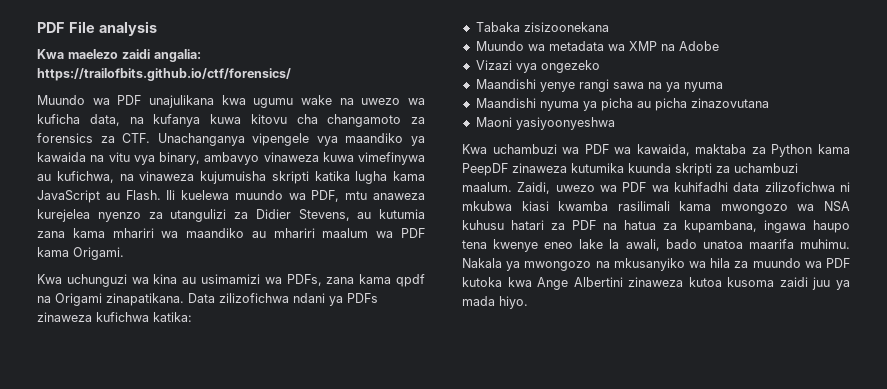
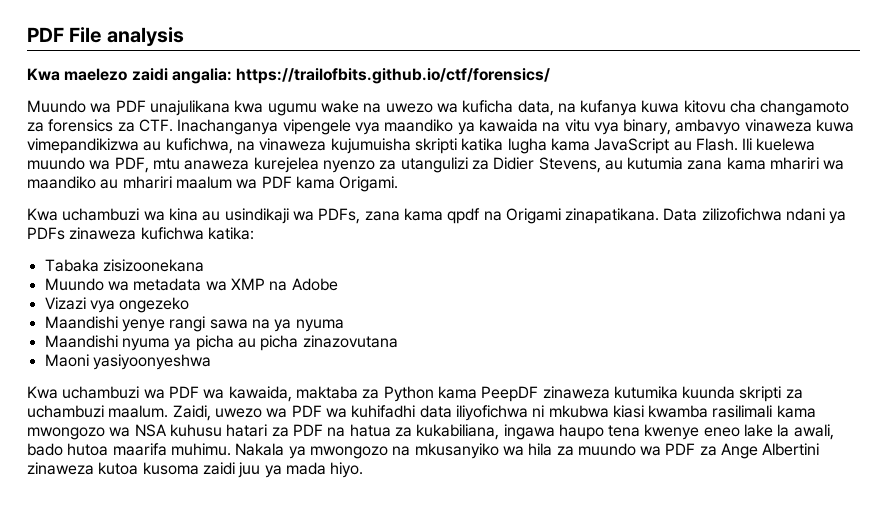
- Muundo wa PDF unajulikana kwa ugumu wake na uwezo wa kuficha data, na kufanya kuwa kitovu cha changamoto za forensics za CTF. Unachanganya vipengele vya maandiko ya kawaida na vitu vya binary, ambavyo vinaweza kuwa vimefinywa au kufichwa, na vinaweza kujumuisha skripti katika lugha kama JavaScript au Flash.
+ Muundo wa PDF unajulikana kwa ugumu wake na uwezo wa kuficha data, na kufanya kuwa kitovu cha changamoto za forensics za CTF. Inachanganya vipengele vya maandiko ya kawaida na vitu vya binary, ambavyo vinaweza kuwa vimepandikizwa au kufichwa, na vinaweza kujumuisha skripti katika lugha kama JavaScript au Flash.
- Kwa uchunguzi wa kina au usimamizi wa PDFs, zana kama qpdf na Origami zinapatikana.
+ Kwa uchambuzi wa kina au usindikaji wa PDFs, zana kama qpdf na Origami zinapatikana.
- Zaidi, uwezo wa PDF wa kuhifadhi data zilizofichwa ni mkubwa kiasi kwamba rasilimali kama mwongozo wa NSA kuhusu hatari za PDF na hatua za kupambana, ingawa haupo tena kwenye eneo lake la awali, bado unatoa maarifa muhimu.
+ Zaidi, uwezo wa PDF wa kuhifadhi data iliyofichwa ni mkubwa kiasi kwamba rasilimali kama mwongozo wa NSA kuhusu hatari za PDF na hatua za kukabiliana, ingawa haupo tena kwenye eneo lake la awali, bado hutoa maarifa muhimu.
- Nakala ya mwongozo na mkusanyiko wa hila za muundo wa PDF kutoka kwa Ange Albertini zinaweza kutoa kusoma zaidi juu ya mada hiyo.
+ Nakala ya mwongozo na mkusanyiko wa hila za muundo wa PDF za Ange Albertini zinaweza kutoa kusoma zaidi juu ya mada hiyo.

